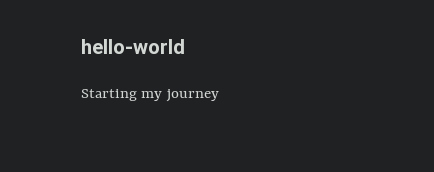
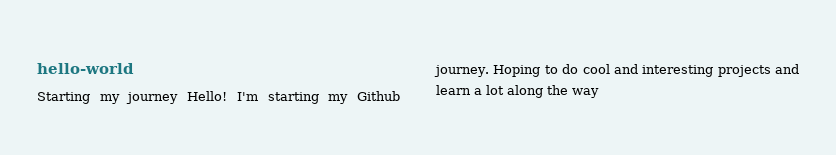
- Starting my journey
+ Starting my journey Hello! I'm starting my Github journey. Hoping to do cool and interesting projects and learn a lot along the way

